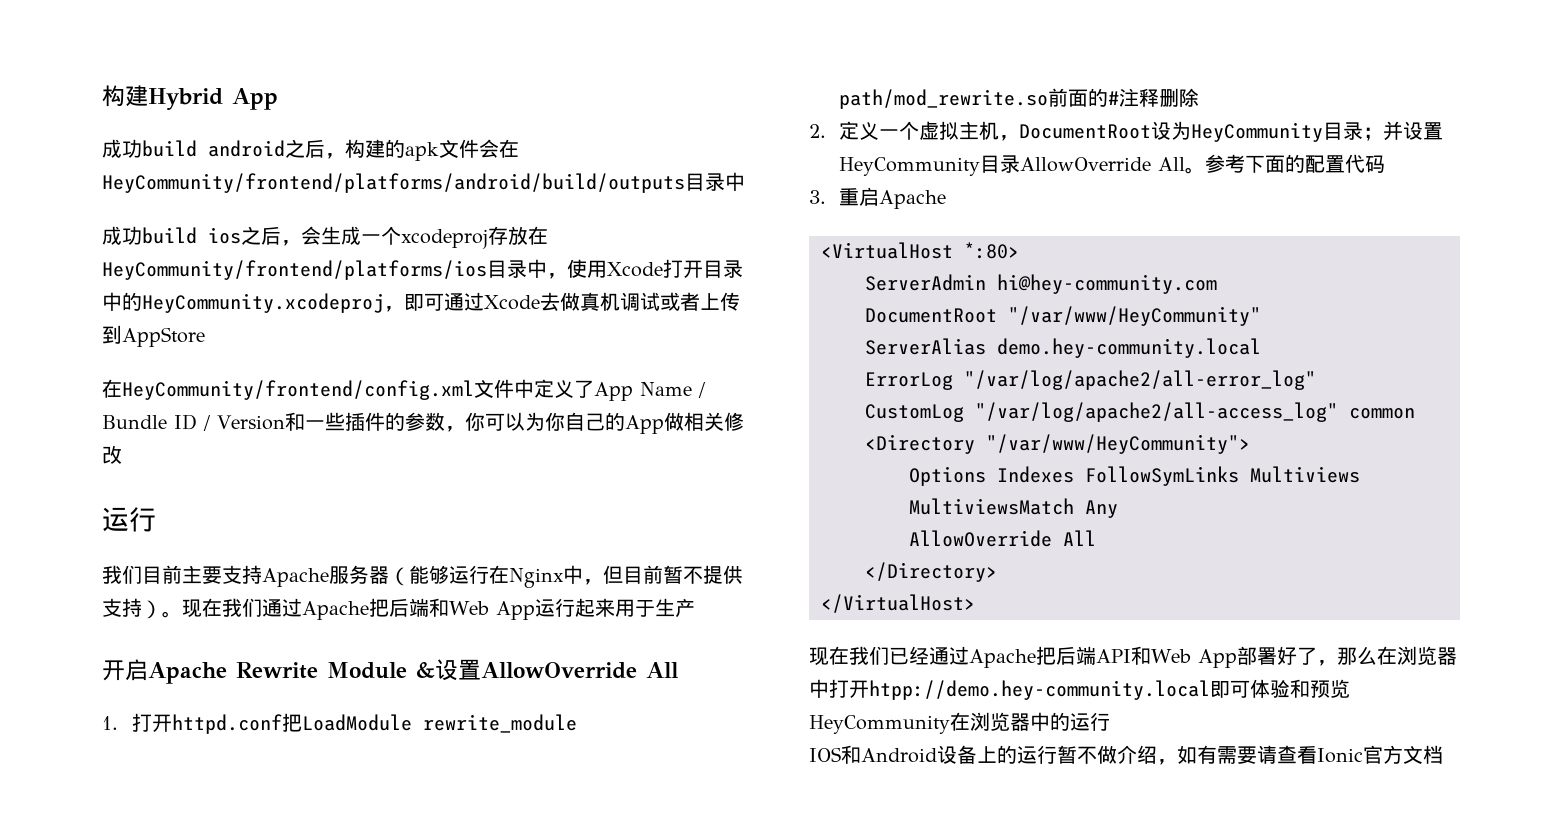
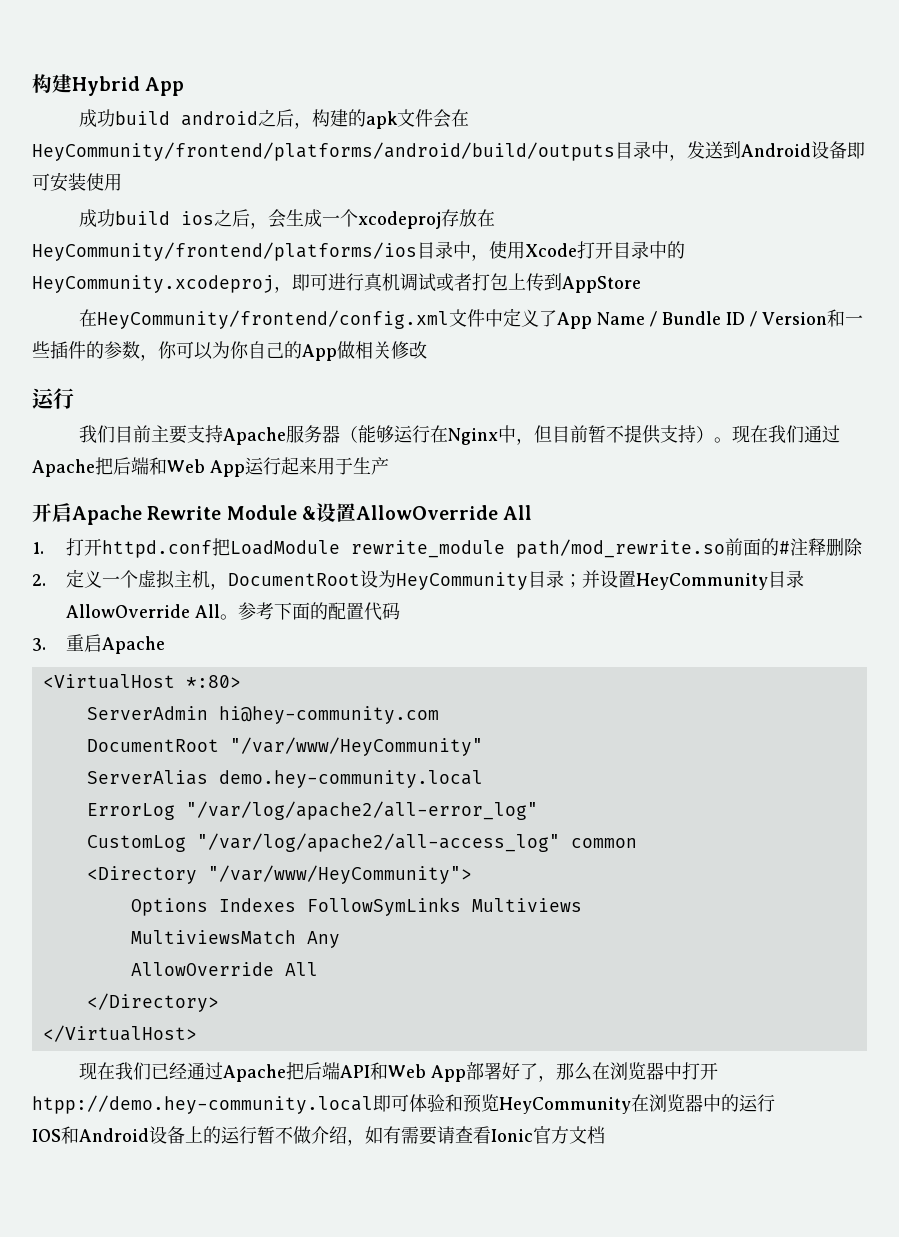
- 成功build android之后，构建的apk文件会在HeyCommunity/frontend/platforms/android/build/outputs目录中
+ 成功build android之后，构建的apk文件会在HeyCommunity/frontend/platforms/android/build/outputs目录中，发送到Android设备即可安装使用
- 成功build ios之后，会生成一个xcodeproj存放在HeyCommunity/frontend/platforms/ios目录中，使用Xcode打开目录中的HeyCommunity.xcodeproj，即可通过Xcode去做真机调试或者上传到AppStore
+ 成功build ios之后，会生成一个xcodeproj存放在HeyCommunity/frontend/platforms/ios目录中，使用Xcode打开目录中的HeyCommunity.xcodeproj，即可进行真机调试或者打包上传到AppStore

